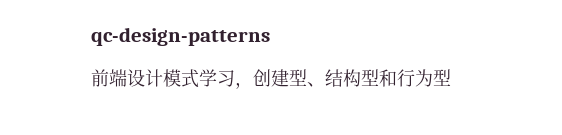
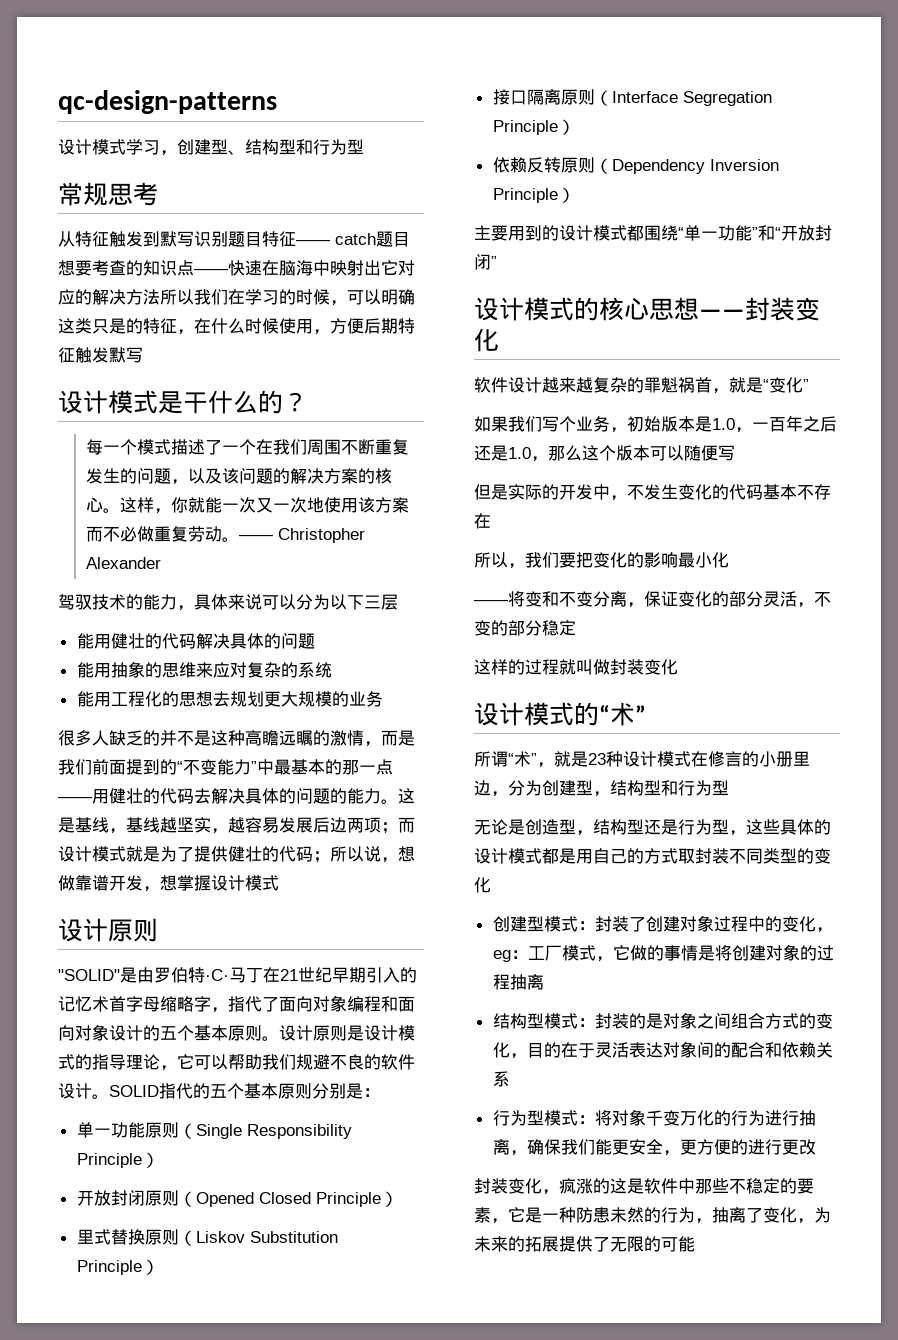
- 前端设计模式学习，创建型、结构型和行为型
+ 设计模式学习，创建型、结构型和行为型
+ 常规思考
+ 从特征触发到默写识别题目特征—— catch题目想要考查的知识点——快速在脑海中映射出它对应的解决方法所以我们在学习的时候，可以明确这类只是的特征，在什么时候使用，方便后期特征触发默写
+ 设计模式是干什么的？
+ 每一个模式描述了一个在我们周围不断重复发生的问题，以及该问题的解决方案的核心。这样，你就能一次又一次地使用该方案而不必做重复劳动。—— Christopher Alexander
+ 驾驭技术的能力，具体来说可以分为以下三层
+ 能用健壮的代码解决具体的问题
+ 能用抽象的思维来应对复杂的系统
+ 能用工程化的思想去规划更大规模的业务
+ 很多人缺乏的并不是这种高瞻远瞩的激情，而是我们前面提到的“不变能力”中最基本的那一点——用健壮的代码去解决具体的问题的能力。这是基线，基线越坚实，越容易发展后边两项；而设计模式就是为了提供健壮的代码；所以说，想做靠谱开发，想掌握设计模式
+ 设计原则
+ "SOLID"是由罗伯特·C·马丁在21世纪早期引入的记忆术首字母缩略字，指代了面向对象编程和面向对象设计的五个基本原则。设计原则是设计模式的指导理论，它可以帮助我们规避不良的软件设计。SOLID指代的五个基本原则分别是：
+ 单一功能原则（Single Responsibility Principle）
+ 开放封闭原则（Opened Closed Principle）
+ 里式替换原则（Liskov Substitution Principle）
+ 接口隔离原则（Interface Segregation Principle）
+ 依赖反转原则（Dependency Inversion Principle）
+ 主要用到的设计模式都围绕“单一功能”和“开放封闭”
+ 设计模式的核心思想——封装变化
+ 软件设计越来越复杂的罪魁祸首，就是“变化”
+ 如果我们写个业务，初始版本是1.0，一百年之后还是1.0，那么这个版本可以随便写
+ 但是实际的开发中，不发生变化的代码基本不存在
+ 所以，我们要把变化的影响最小化
+ ——将变和不变分离，保证变化的部分灵活，不变的部分稳定
+ 这样的过程就叫做封装变化
+ 设计模式的“术”
+ 所谓“术”，就是23种设计模式在修言的小册里边，分为创建型，结构型和行为型
+ 无论是创造型，结构型还是行为型，这些具体的设计模式都是用自己的方式取封装不同类型的变化
+ 创建型模式：封装了创建对象过程中的变化，eg：工厂模式，它做的事情是将创建对象的过程抽离
+ 结构型模式：封装的是对象之间组合方式的变化，目的在于灵活表达对象间的配合和依赖关系
+ 行为型模式：将对象千变万化的行为进行抽离，确保我们能更安全，更方便的进行更改
+ 封装变化，疯涨的这是软件中那些不稳定的要素，它是一种防患未然的行为，抽离了变化，为未来的拓展提供了无限的可能

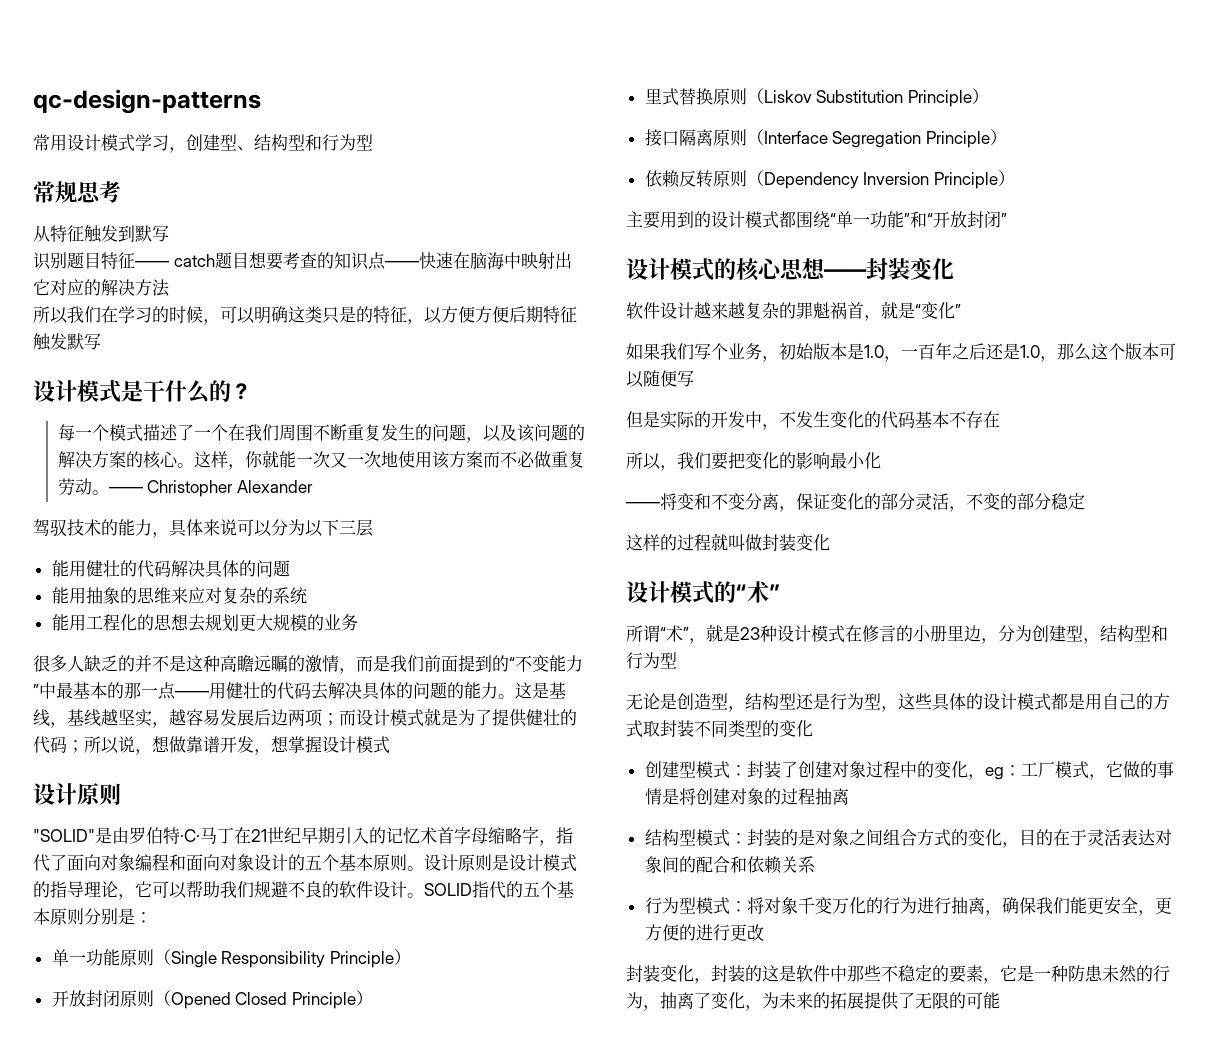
- 设计模式学习，创建型、结构型和行为型
+ 常用设计模式学习，创建型、结构型和行为型
- 从特征触发到默写识别题目特征—— catch题目想要考查的知识点——快速在脑海中映射出它对应的解决方法所以我们在学习的时候，可以明确这类只是的特征，在什么时候使用，方便后期特征触发默写
+ 从特征触发到默写
+ 识别题目特征—— catch题目想要考查的知识点——快速在脑海中映射出它对应的解决方法
+ 所以我们在学习的时候，可以明确这类只是的特征，以方便方便后期特征触发默写
- 封装变化，疯涨的这是软件中那些不稳定的要素，它是一种防患未然的行为，抽离了变化，为未来的拓展提供了无限的可能
+ 封装变化，封装的这是软件中那些不稳定的要素，它是一种防患未然的行为，抽离了变化，为未来的拓展提供了无限的可能

